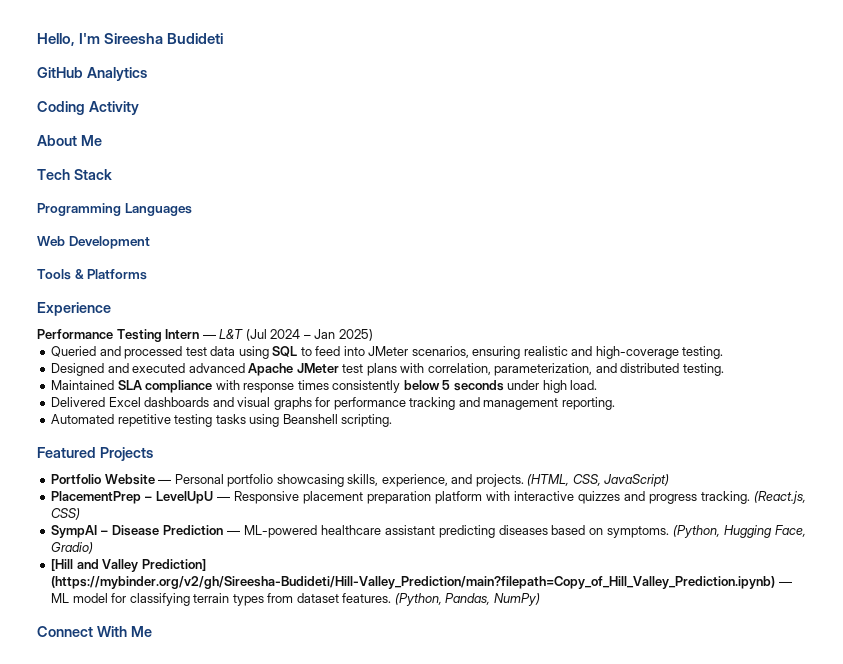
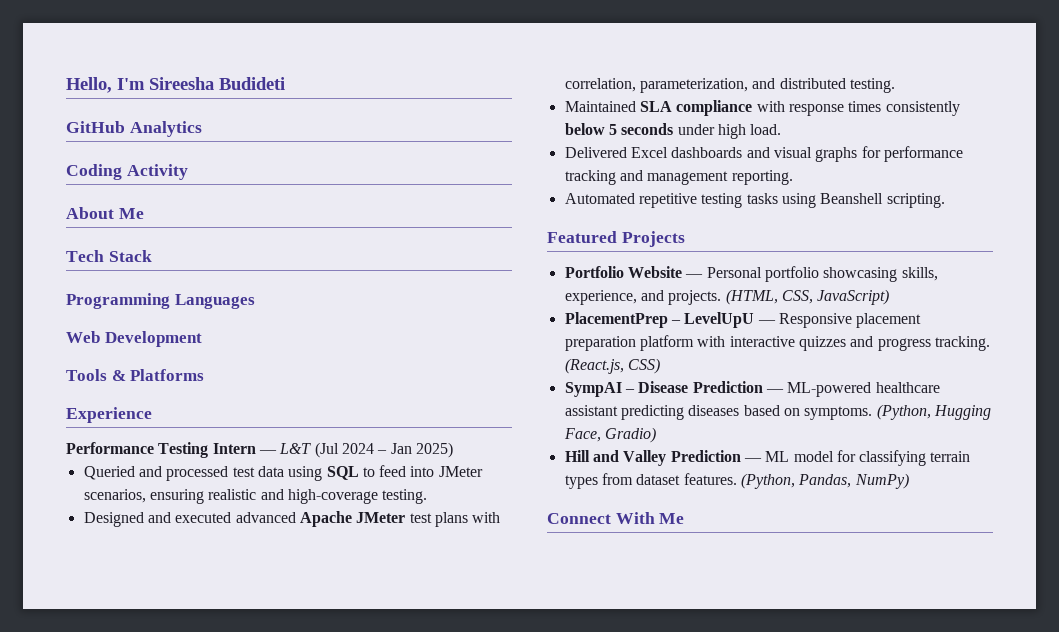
- [Hill and Valley Prediction] (https://mybinder.org/v2/gh/Sireesha-Budideti/Hill-Valley_Prediction/main?filepath=Copy_of_Hill_Valley_Prediction.ipynb) — ML model for classifying terrain types from dataset features.
+ Hill and Valley Prediction — ML model for classifying terrain types from dataset features.

